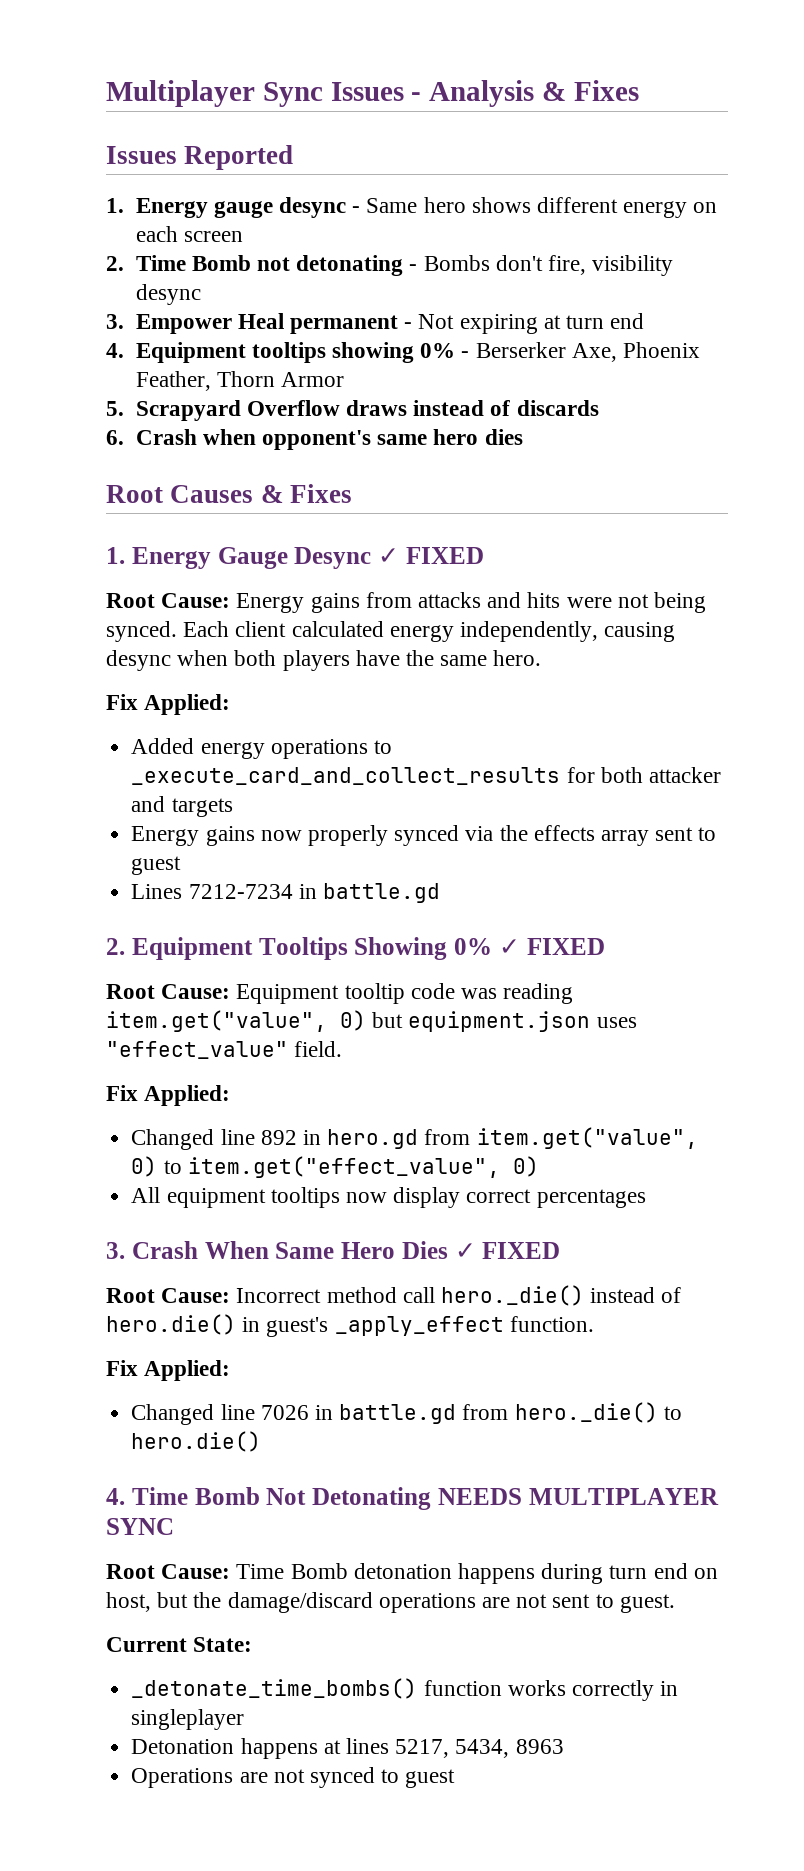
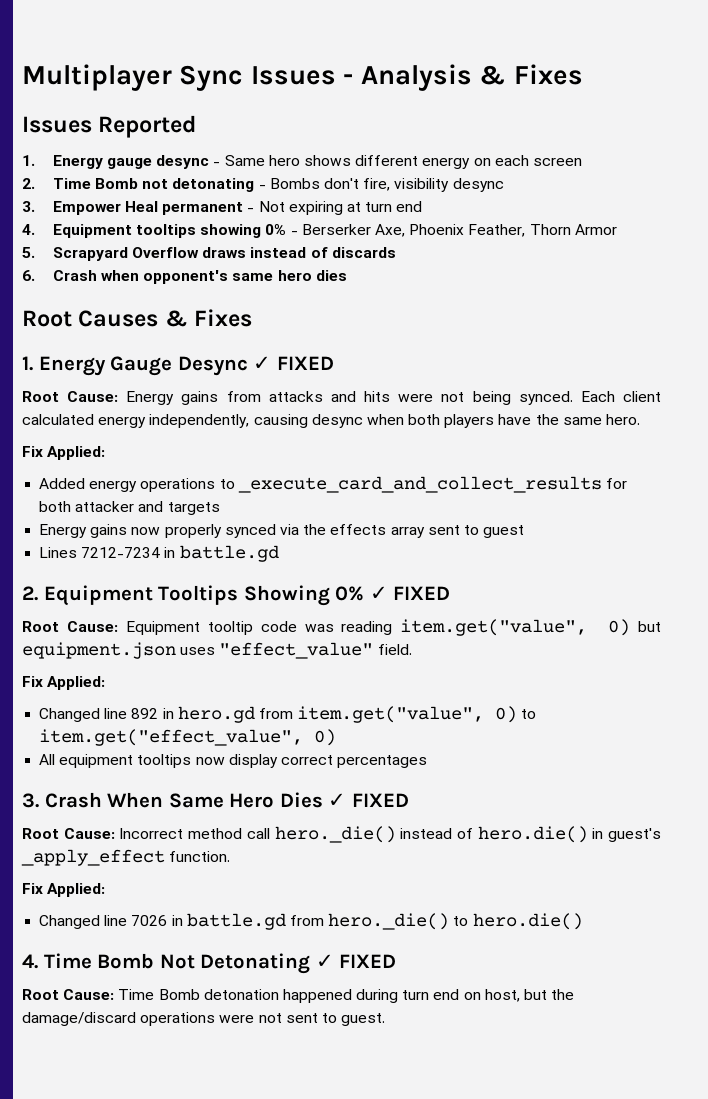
- 4. Time Bomb Not Detonating NEEDS MULTIPLAYER SYNC
+ 4. Time Bomb Not Detonating ✓ FIXED
- Root Cause: Time Bomb detonation happens during turn end on host, but the damage/discard operations are not sent to guest.
+ Root Cause: Time Bomb detonation happened during turn end on host, but the damage/discard operations were not sent to guest.
- Current State:
- _detonate_time_bombs() function works correctly in singleplayer
- Detonation happens at lines 5217, 5434, 8963
- Operations are not synced to guest

